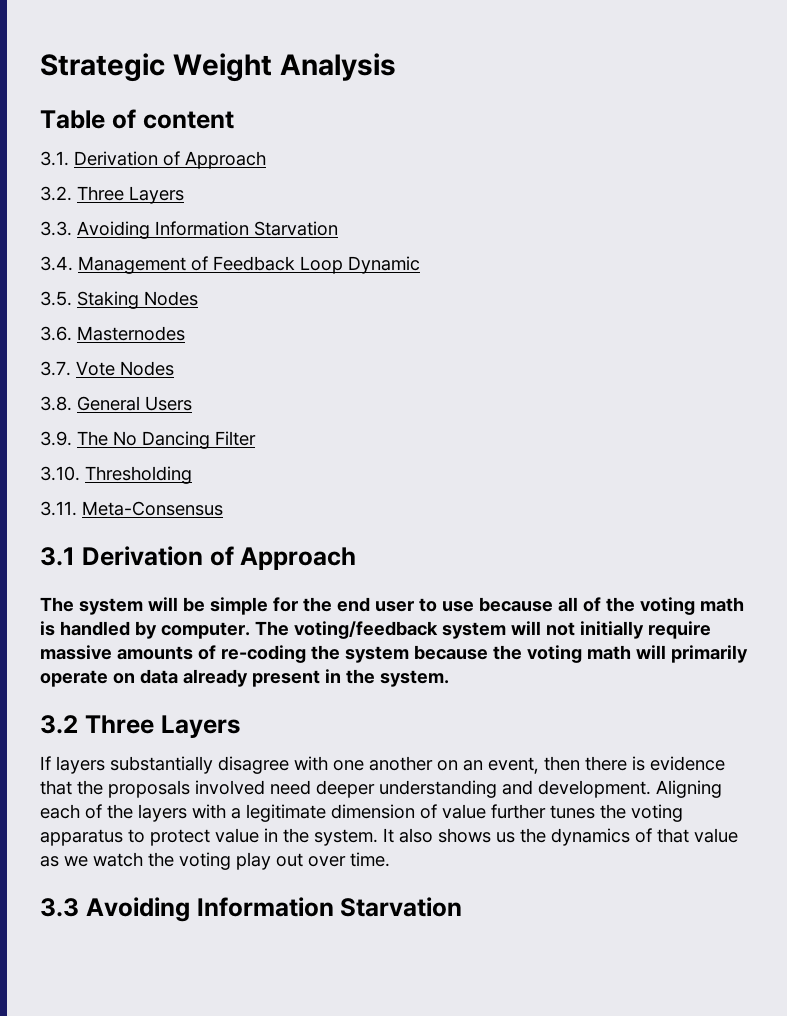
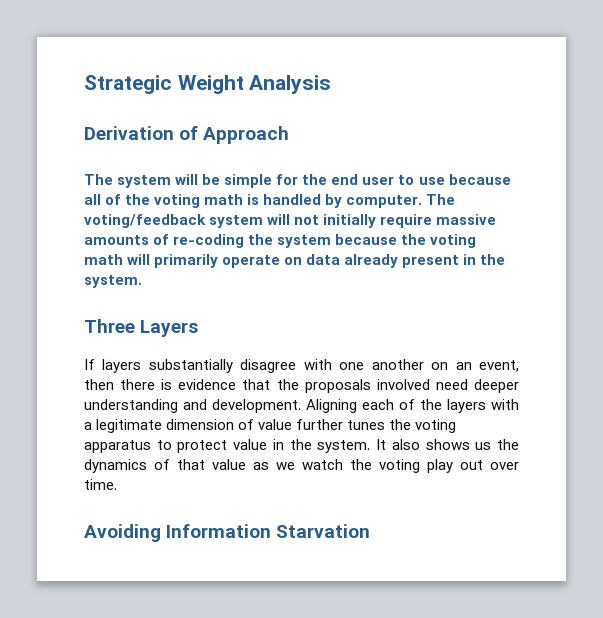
- Table of content
- 3.1. Derivation of Approach
- 3.2. Three Layers
- 3.3. Avoiding Information Starvation
- 3.4. Management of Feedback Loop Dynamic
- 3.5. Staking Nodes
- 3.6. Masternodes
- 3.7. Vote Nodes
- 3.8. General Users
- 3.9. The No Dancing Filter
- 3.10. Thresholding
- 3.11. Meta-Consensus
- 3.1 Derivation of Approach
+ Derivation of Approach
- 3.2 Three Layers
+ Three Layers
- 3.3 Avoiding Information Starvation
+ Avoiding Information Starvation

